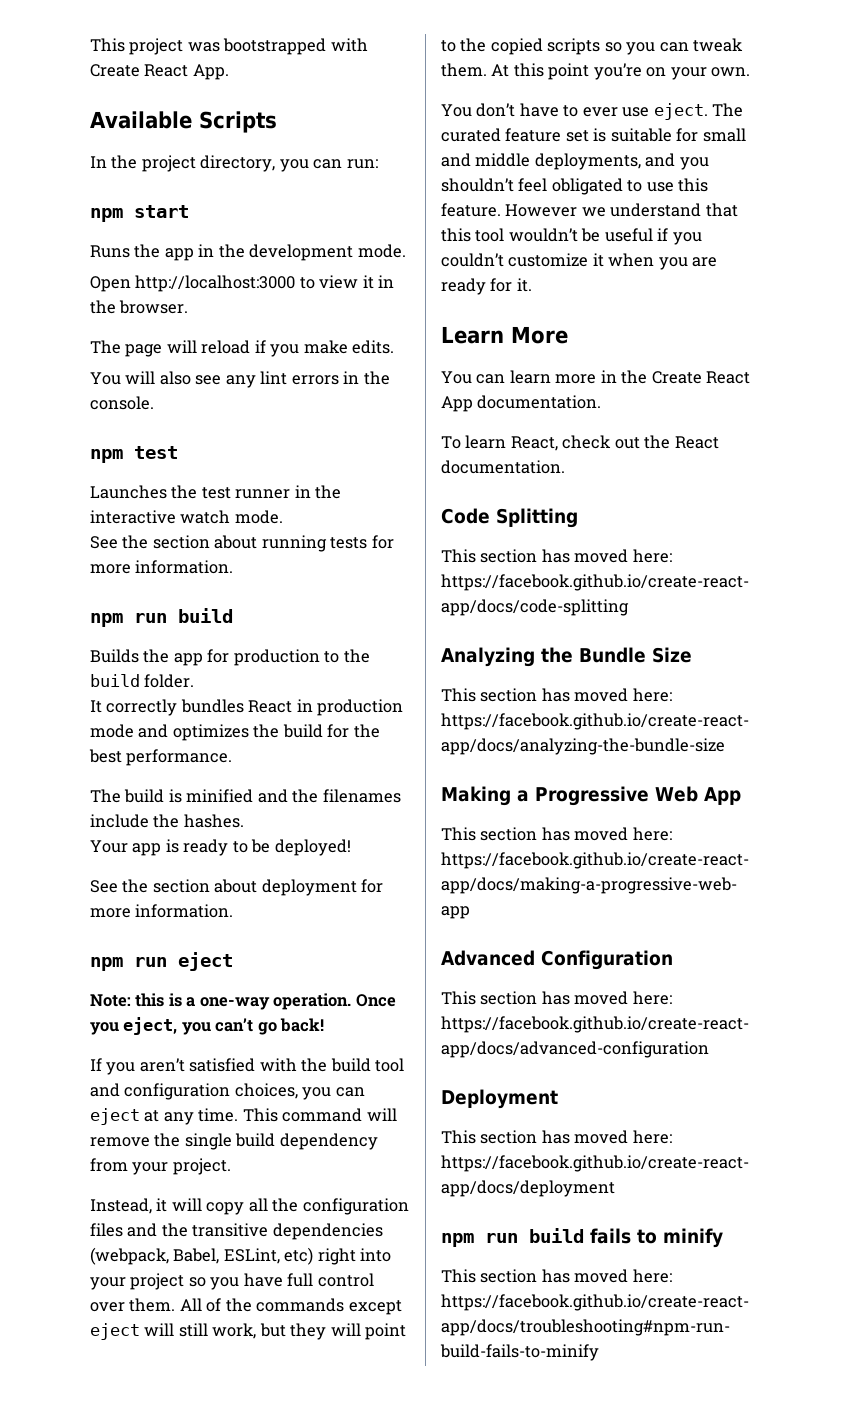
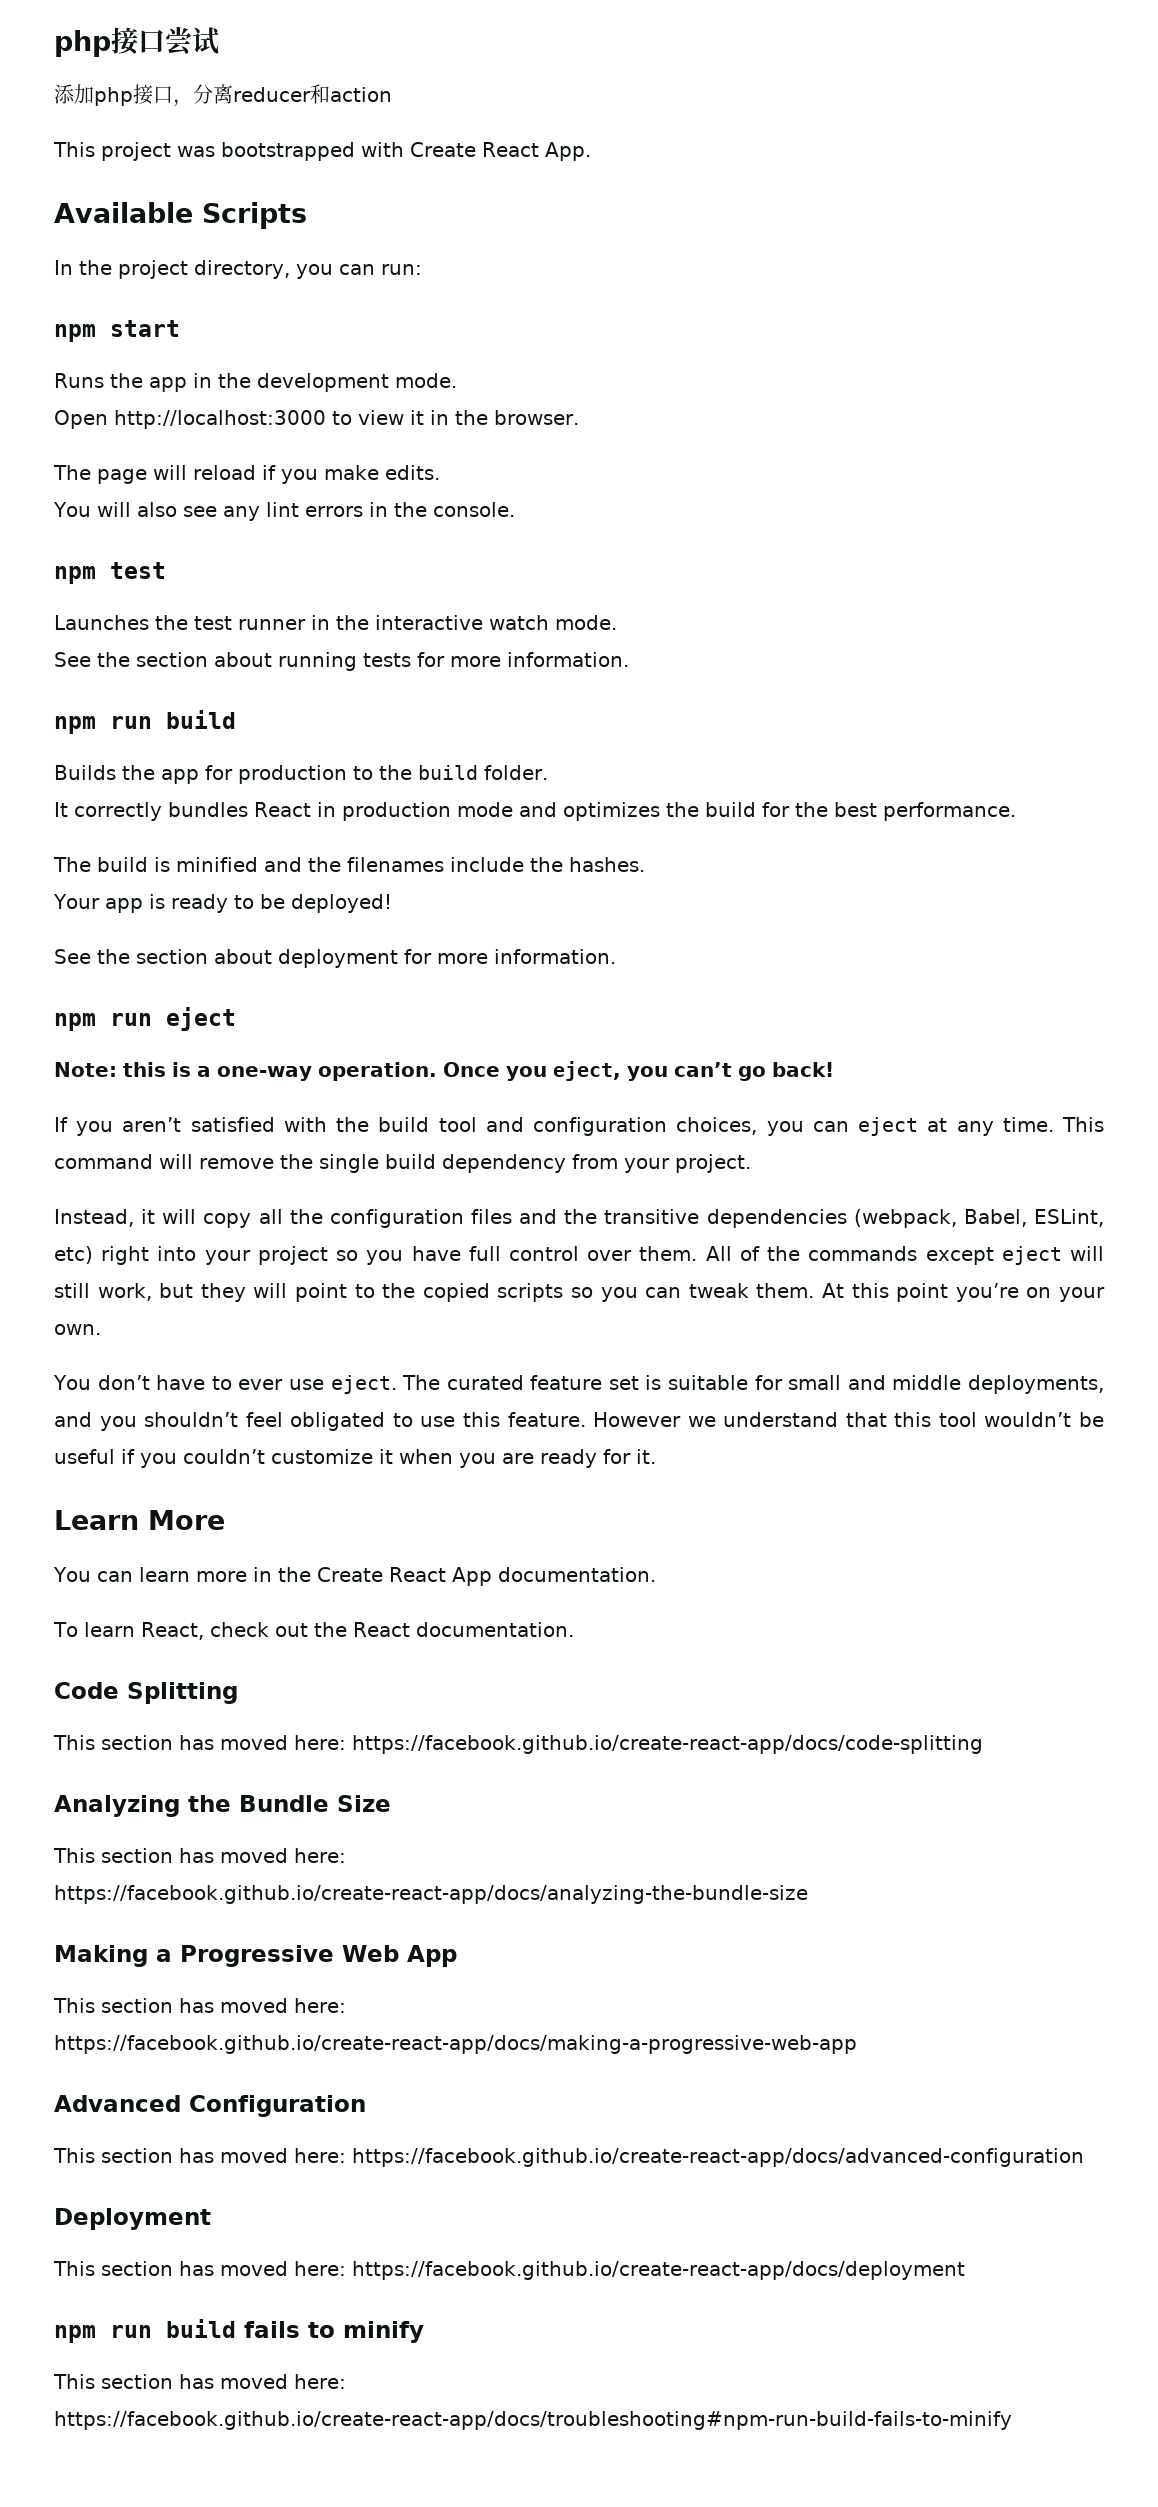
+ php接口尝试
+ 添加php接口，分离reducer和action

